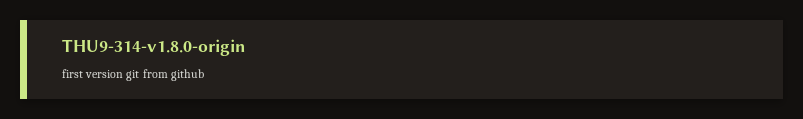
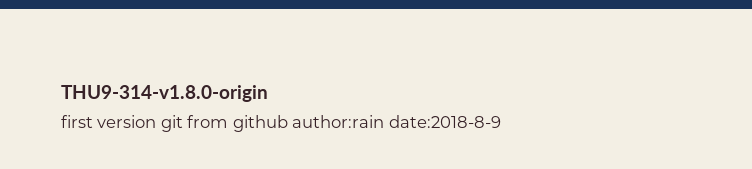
- first version git from github
+ first version git from github author:rain date:2018-8-9

